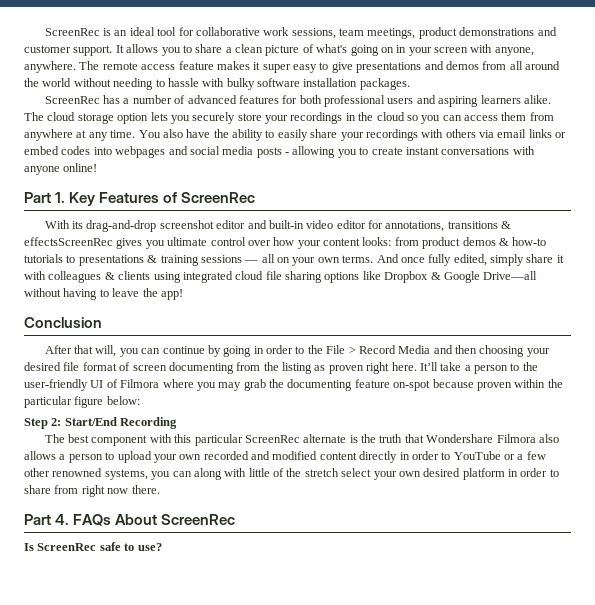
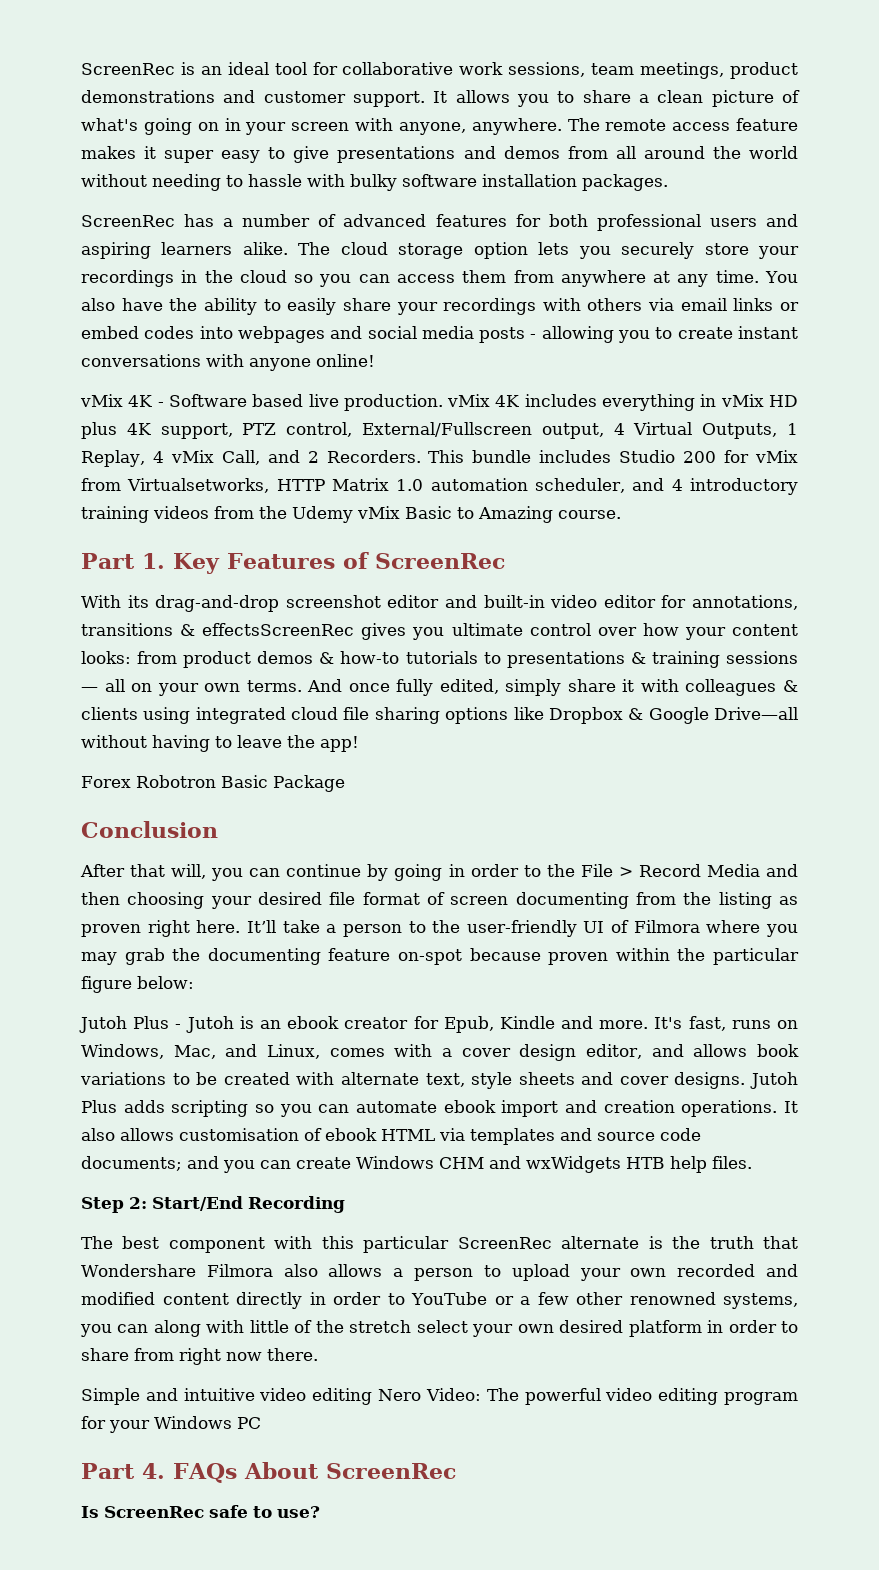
+ vMix 4K - Software based live production. vMix 4K includes everything in vMix HD plus 4K support, PTZ control, External/Fullscreen output, 4 Virtual Outputs, 1 Replay, 4 vMix Call, and 2 Recorders. This bundle includes Studio 200 for vMix from Virtualsetworks, HTTP Matrix 1.0 automation scheduler, and 4 introductory training videos from the Udemy vMix Basic to Amazing course.
+ Forex Robotron Basic Package
+ Jutoh Plus - Jutoh is an ebook creator for Epub, Kindle and more. It's fast, runs on Windows, Mac, and Linux, comes with a cover design editor, and allows book variations to be created with alternate text, style sheets and cover designs. Jutoh Plus adds scripting so you can automate ebook import and creation operations. It also allows customisation of ebook HTML via templates and source code documents; and you can create Windows CHM and wxWidgets HTB help files.
+ Simple and intuitive video editing Nero Video: The powerful video editing program for your Windows PC

